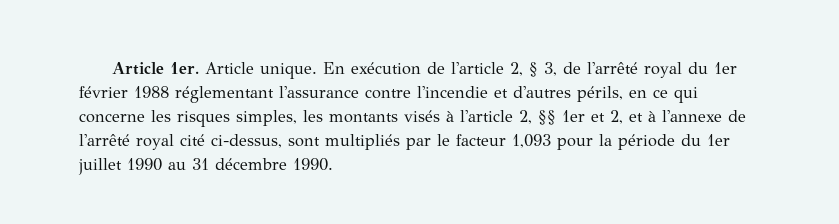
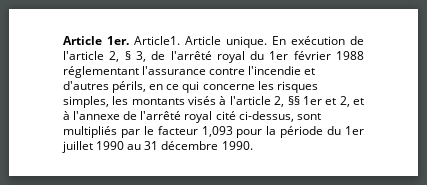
+ Article1.

